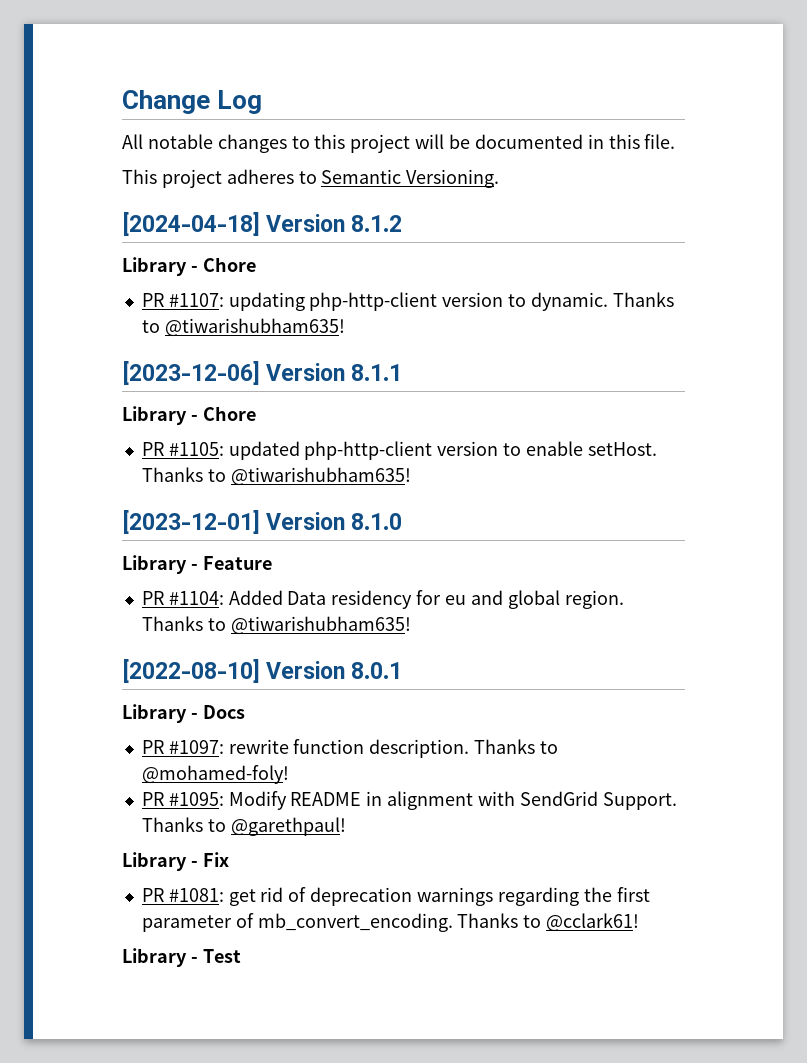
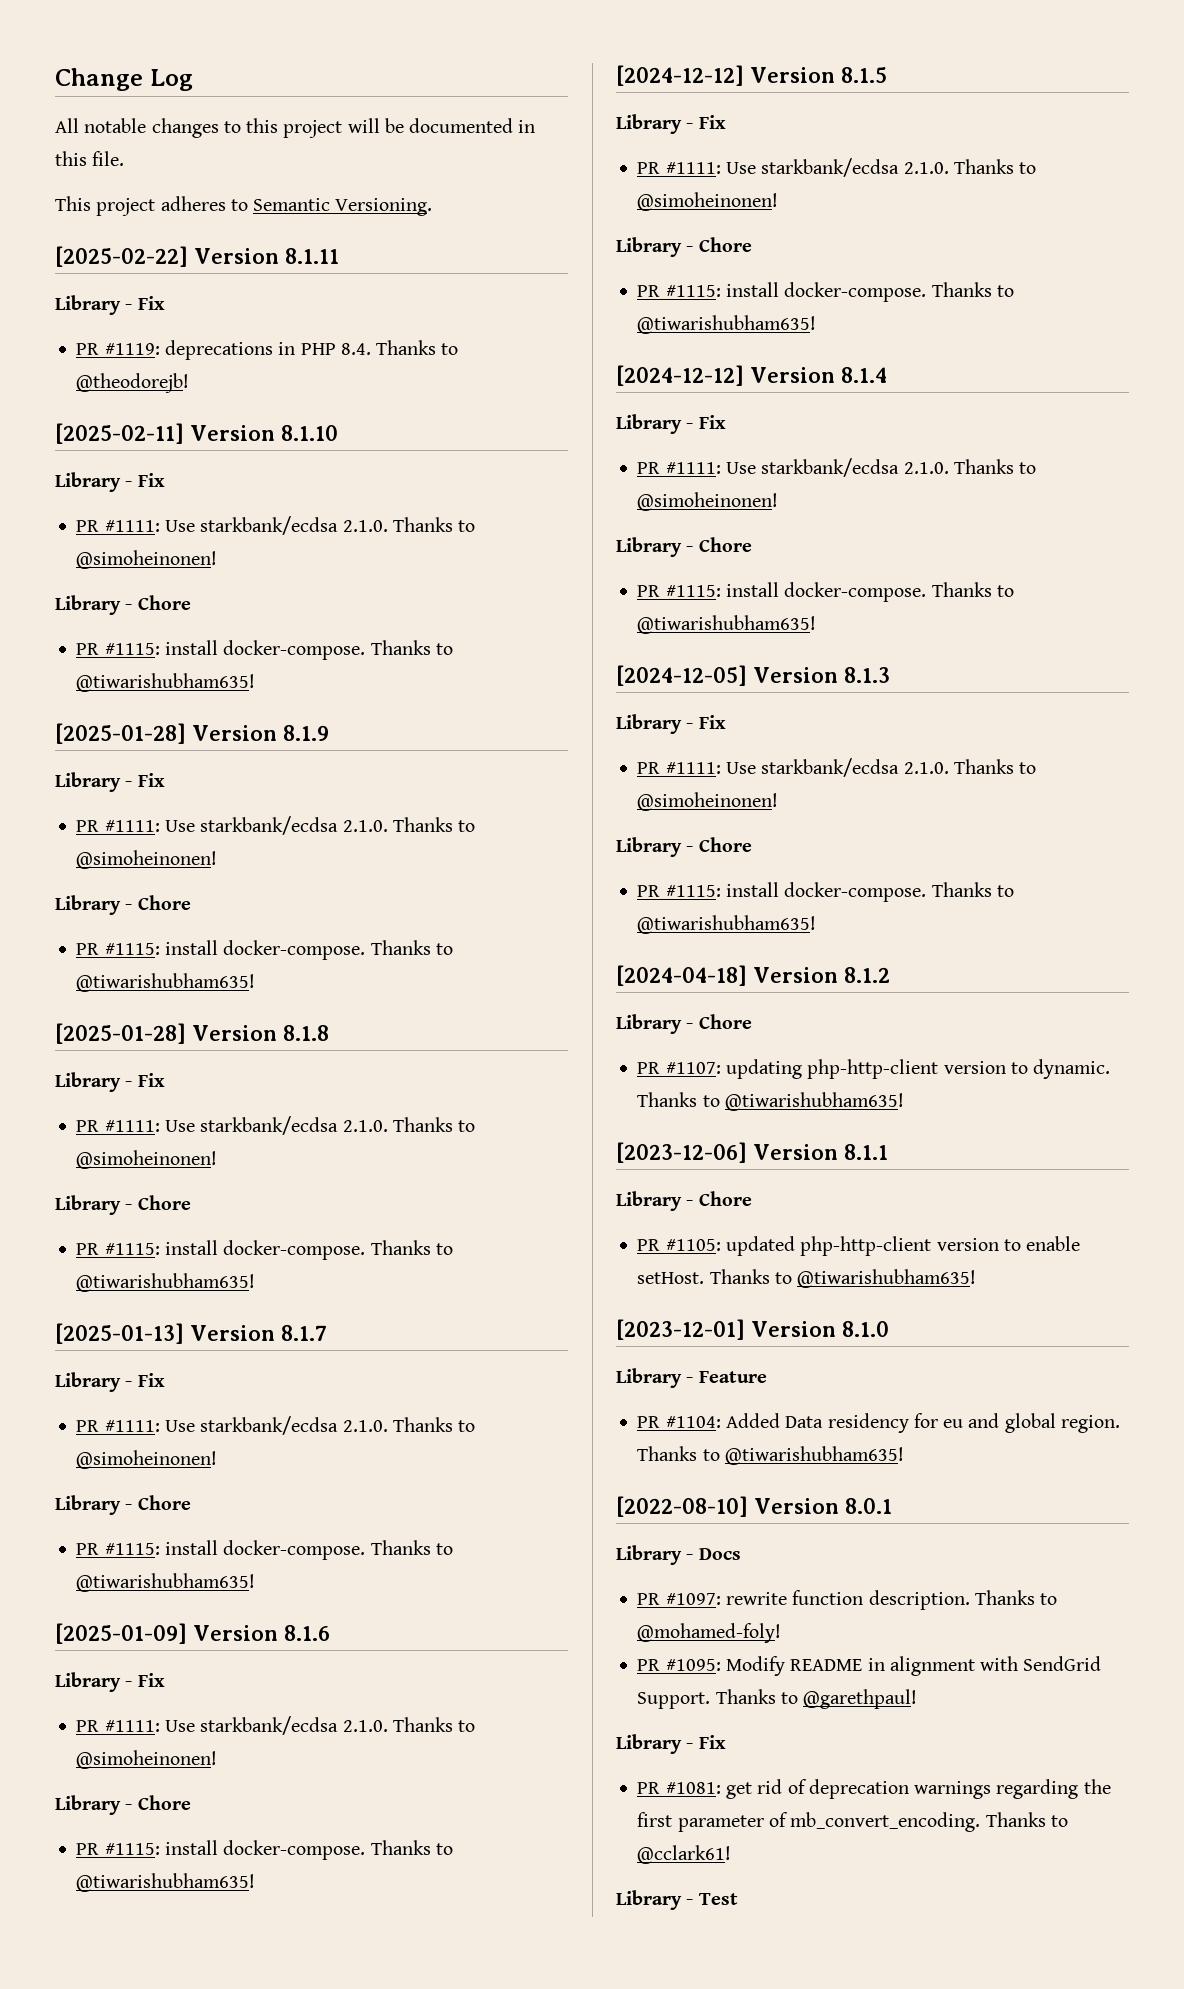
+ [2025-02-22] Version 8.1.11
+ Library - Fix
+ PR #1119: deprecations in PHP 8.4. Thanks to @theodorejb!
+ [2025-02-11] Version 8.1.10
+ Library - Fix
+ PR #1111: Use starkbank/ecdsa 2.1.0. Thanks to @simoheinonen!
+ Library - Chore
+ PR #1115: install docker-compose. Thanks to @tiwarishubham635!
+ [2025-01-28] Version 8.1.9
+ Library - Fix
+ PR #1111: Use starkbank/ecdsa 2.1.0. Thanks to @simoheinonen!
+ Library - Chore
+ PR #1115: install docker-compose. Thanks to @tiwarishubham635!
+ [2025-01-28] Version 8.1.8
+ Library - Fix
+ PR #1111: Use starkbank/ecdsa 2.1.0. Thanks to @simoheinonen!
+ Library - Chore
+ PR #1115: install docker-compose. Thanks to @tiwarishubham635!
+ [2025-01-13] Version 8.1.7
+ Library - Fix
+ PR #1111: Use starkbank/ecdsa 2.1.0. Thanks to @simoheinonen!
+ Library - Chore
+ PR #1115: install docker-compose. Thanks to @tiwarishubham635!
+ [2025-01-09] Version 8.1.6
+ Library - Fix
+ PR #1111: Use starkbank/ecdsa 2.1.0. Thanks to @simoheinonen!
+ Library - Chore
+ PR #1115: install docker-compose. Thanks to @tiwarishubham635!
+ [2024-12-12] Version 8.1.5
+ Library - Fix
+ PR #1111: Use starkbank/ecdsa 2.1.0. Thanks to @simoheinonen!
+ Library - Chore
+ PR #1115: install docker-compose. Thanks to @tiwarishubham635!
+ [2024-12-12] Version 8.1.4
+ Library - Fix
+ PR #1111: Use starkbank/ecdsa 2.1.0. Thanks to @simoheinonen!
+ Library - Chore
+ PR #1115: install docker-compose. Thanks to @tiwarishubham635!
+ [2024-12-05] Version 8.1.3
+ Library - Fix
+ PR #1111: Use starkbank/ecdsa 2.1.0. Thanks to @simoheinonen!
+ Library - Chore
+ PR #1115: install docker-compose. Thanks to @tiwarishubham635!

